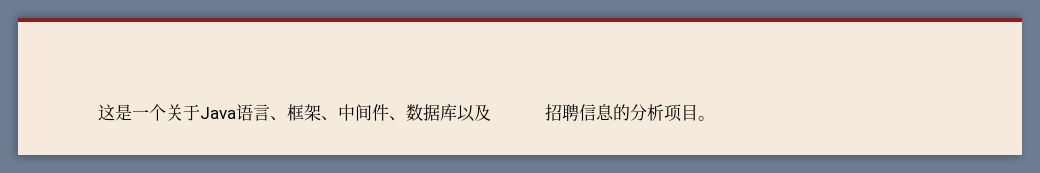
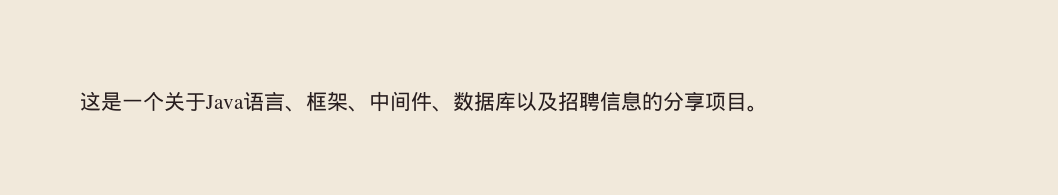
- 这是一个关于Java语言、框架、中间件、数据库以及招聘信息的分析项目。
+ 这是一个关于Java语言、框架、中间件、数据库以及招聘信息的分享项目。

